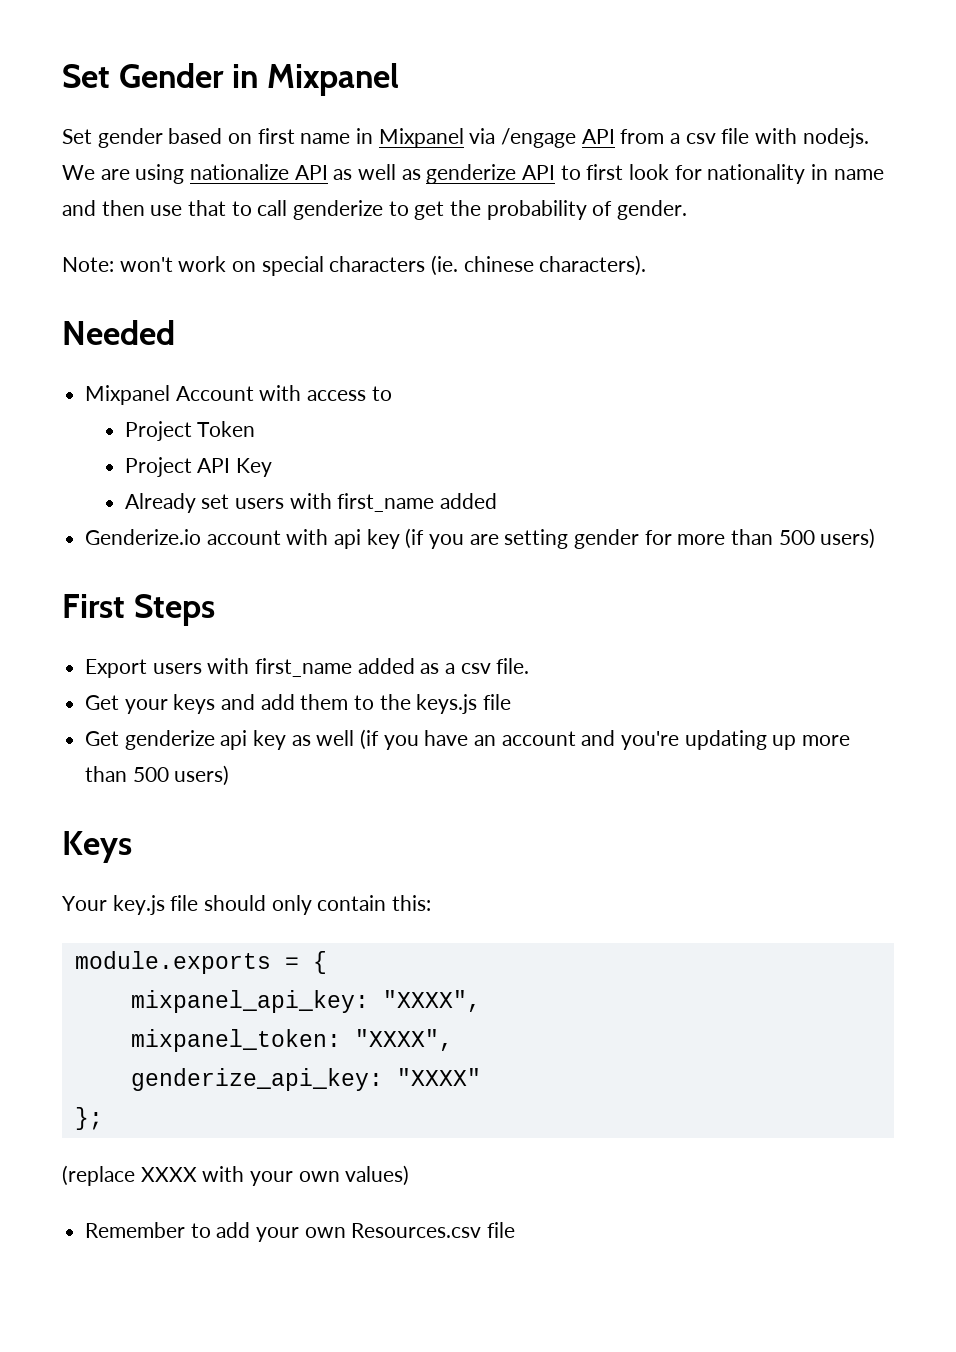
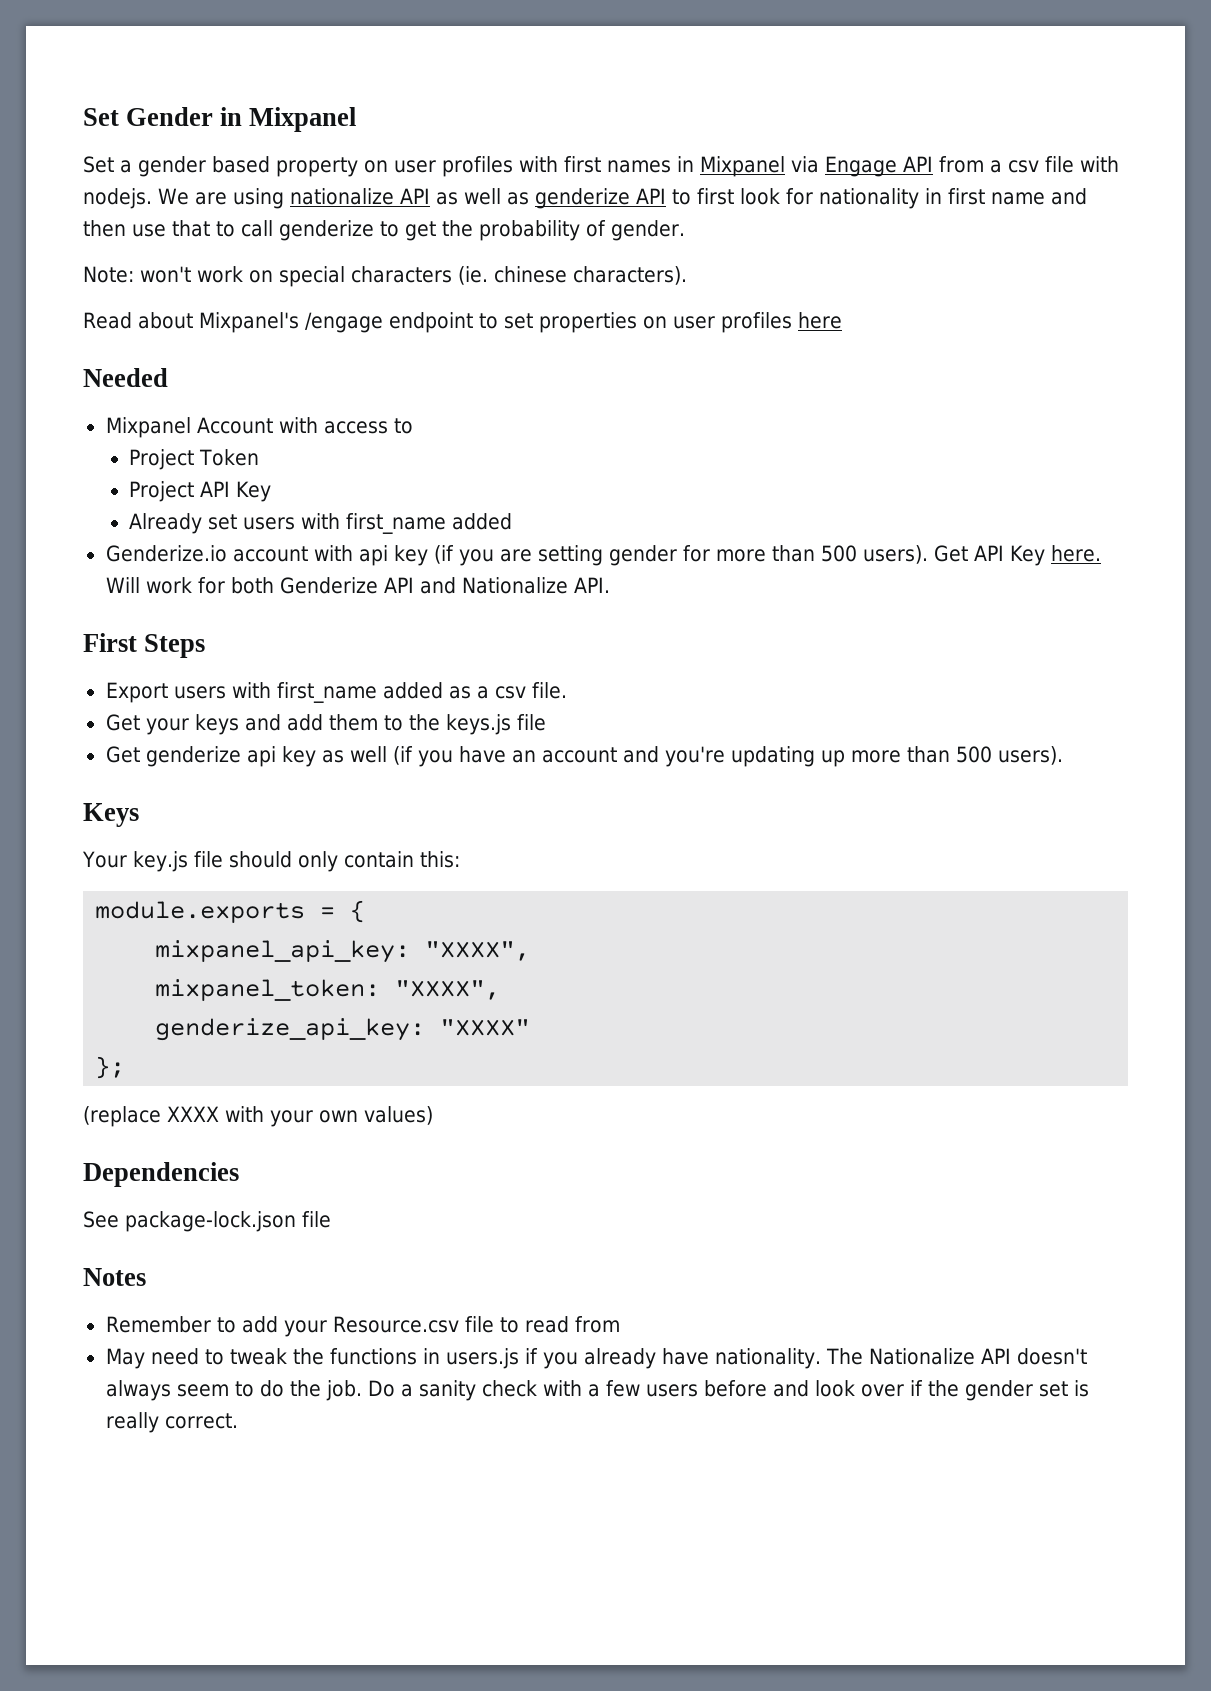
- Set gender based on first name in Mixpanel via /engage API from a csv file with nodejs.
+ Set a gender based property on user profiles with first names in Mixpanel via Engage API from a csv file with nodejs.
- We are using nationalize API as well as genderize API to first look for nationality in name and then use that to call genderize to get the probability of gender.
+ We are using nationalize API as well as genderize API to first look for nationality in first name and then use that to call genderize to get the probability of gender.
+ Read about Mixpanel's /engage endpoint to set properties on user profiles here
- Genderize.io account with api key (if you are setting gender for more than 500 users)
+ Genderize.io account with api key (if you are setting gender for more than 500 users). Get API Key here. Will work for both Genderize API and Nationalize API.
- Get genderize api key as well (if you have an account and you're updating up more than 500 users)
+ Get genderize api key as well (if you have an account and you're updating up more than 500 users).
+ Dependencies
+ See package-lock.json file
+ Notes
- Remember to add your own Resources.csv file
+ Remember to add your Resource.csv file to read from
+ May need to tweak the functions in users.js if you already have nationality. The Nationalize API doesn't always seem to do the job. Do a sanity check with a few users before and look over if the gender set is really correct.

